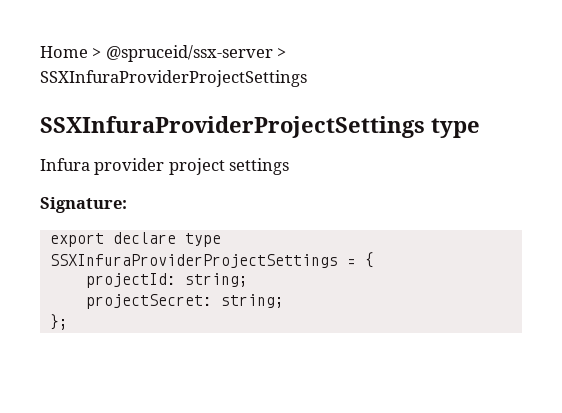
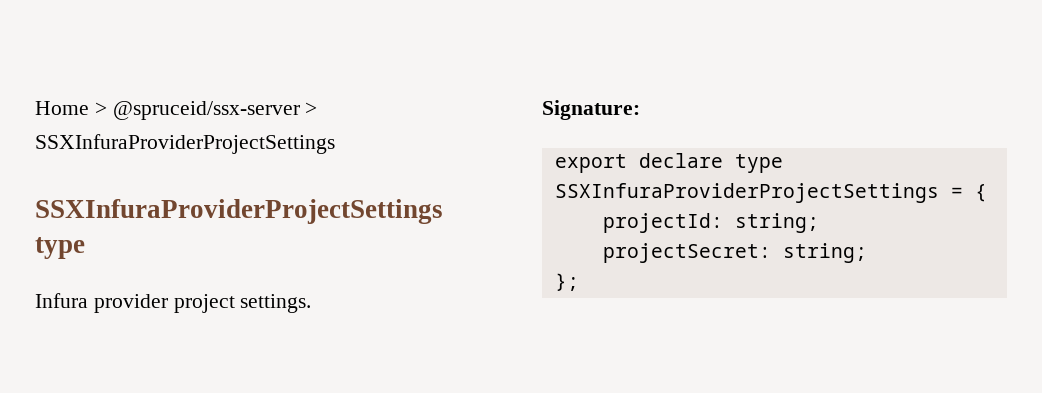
- Infura provider project settings
+ Infura provider project settings.

